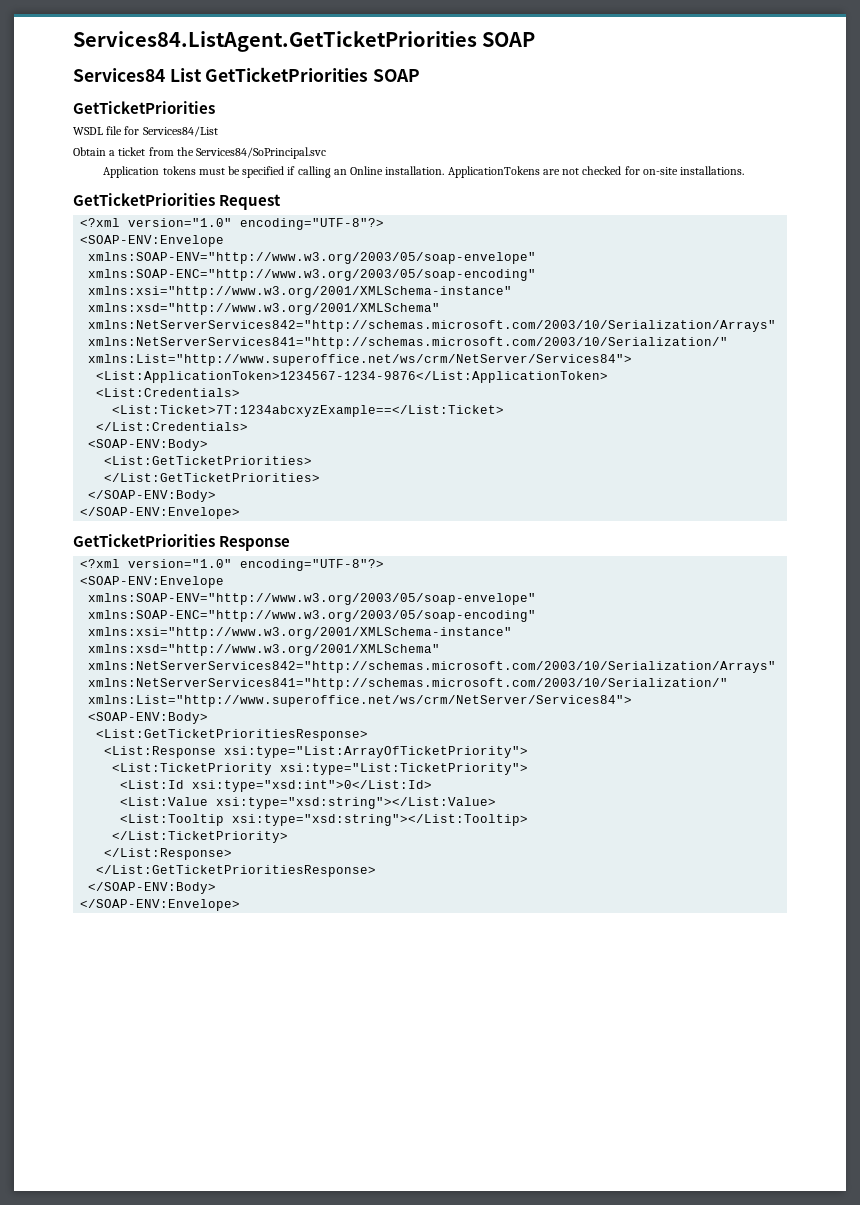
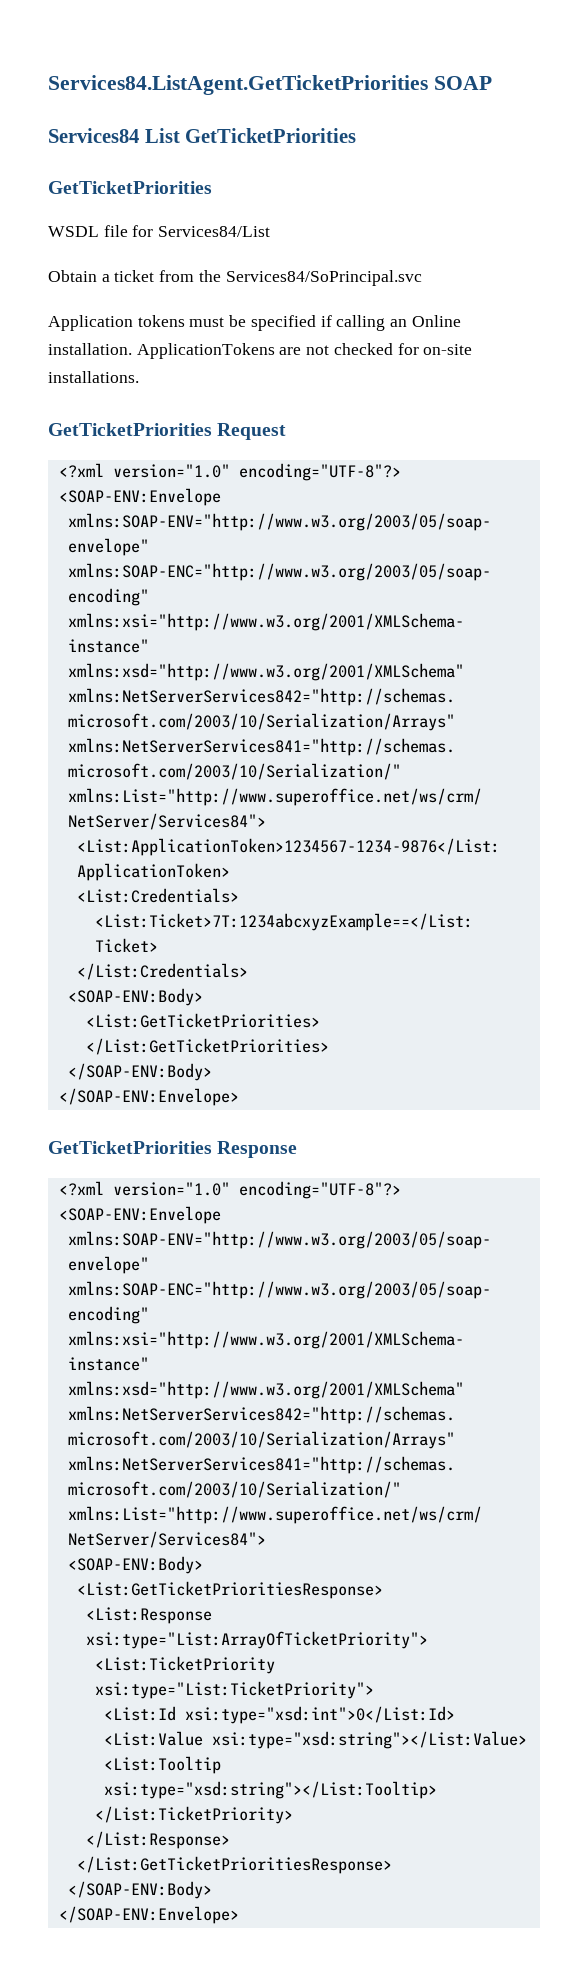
- Services84 List GetTicketPriorities SOAP
+ Services84 List GetTicketPriorities

